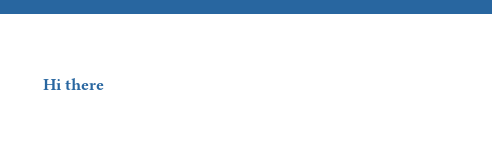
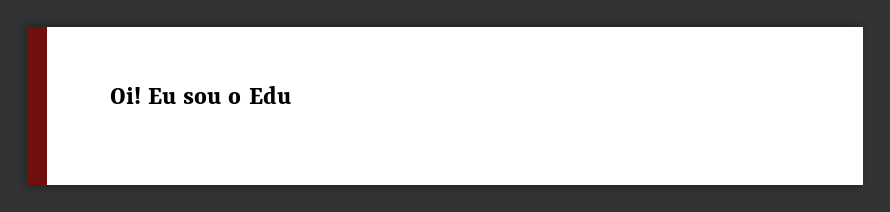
- Hi there
+ Oi! Eu sou o Edu

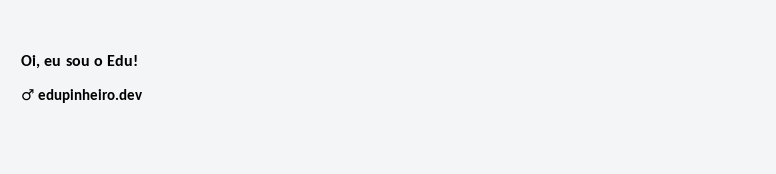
- Oi! Eu sou o Edu
+ Oi, eu sou o Edu!
+ ♂ edupinheiro.dev

